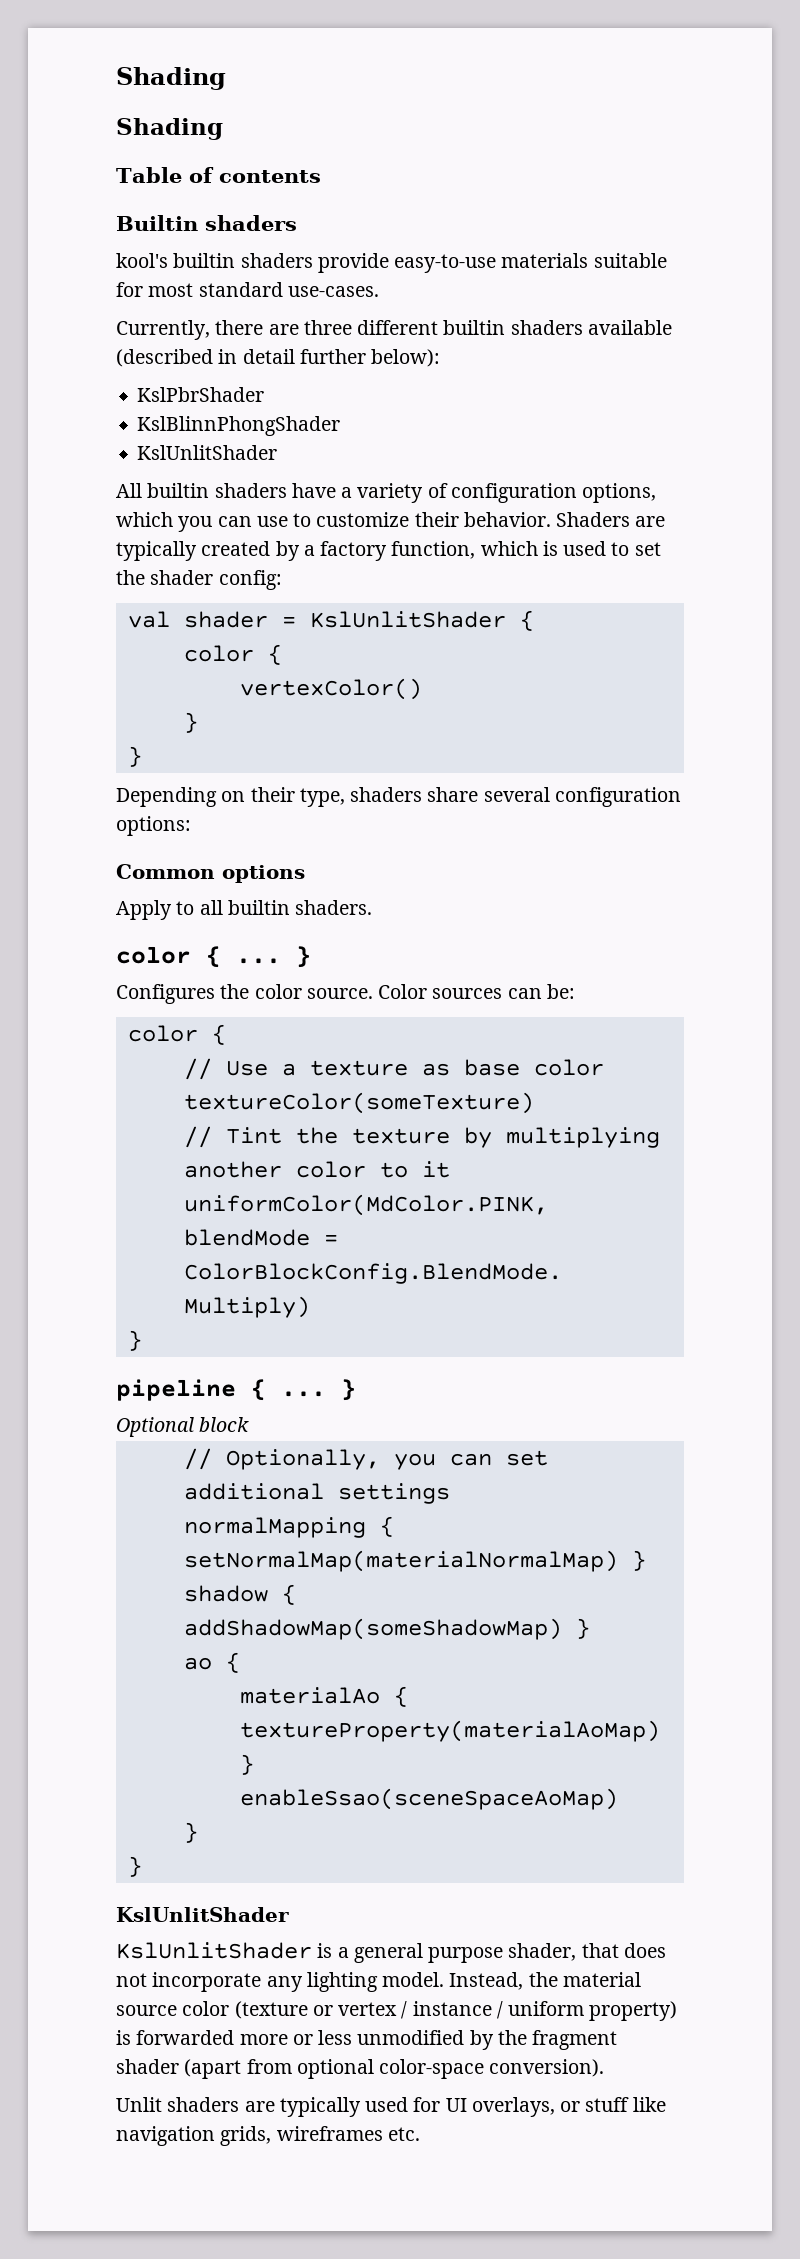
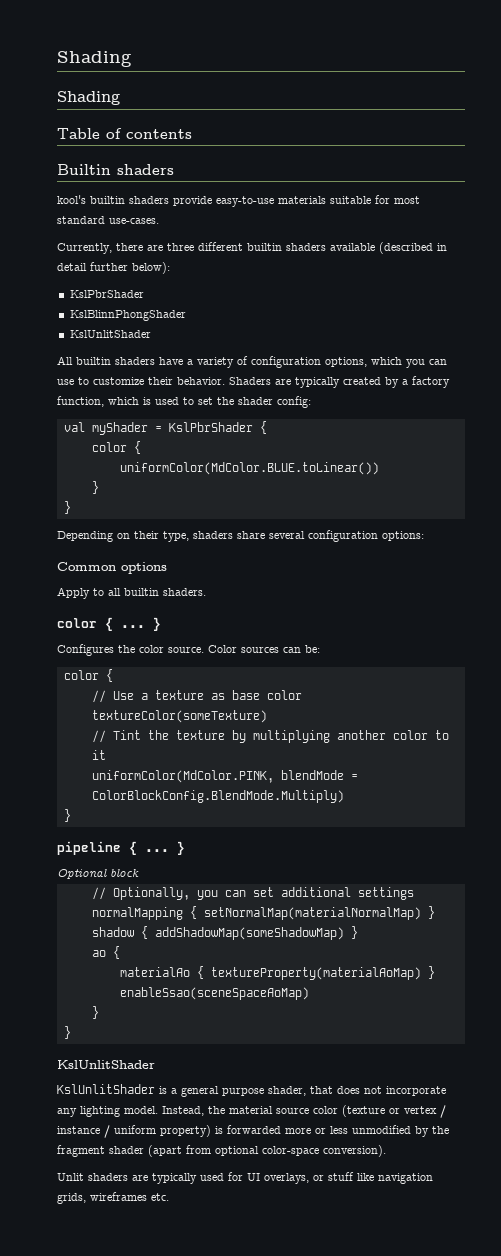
- val shader = KslUnlitShader {
+ val myShader = KslPbrShader {
- vertexColor()
+ uniformColor(MdColor.BLUE.toLinear())

